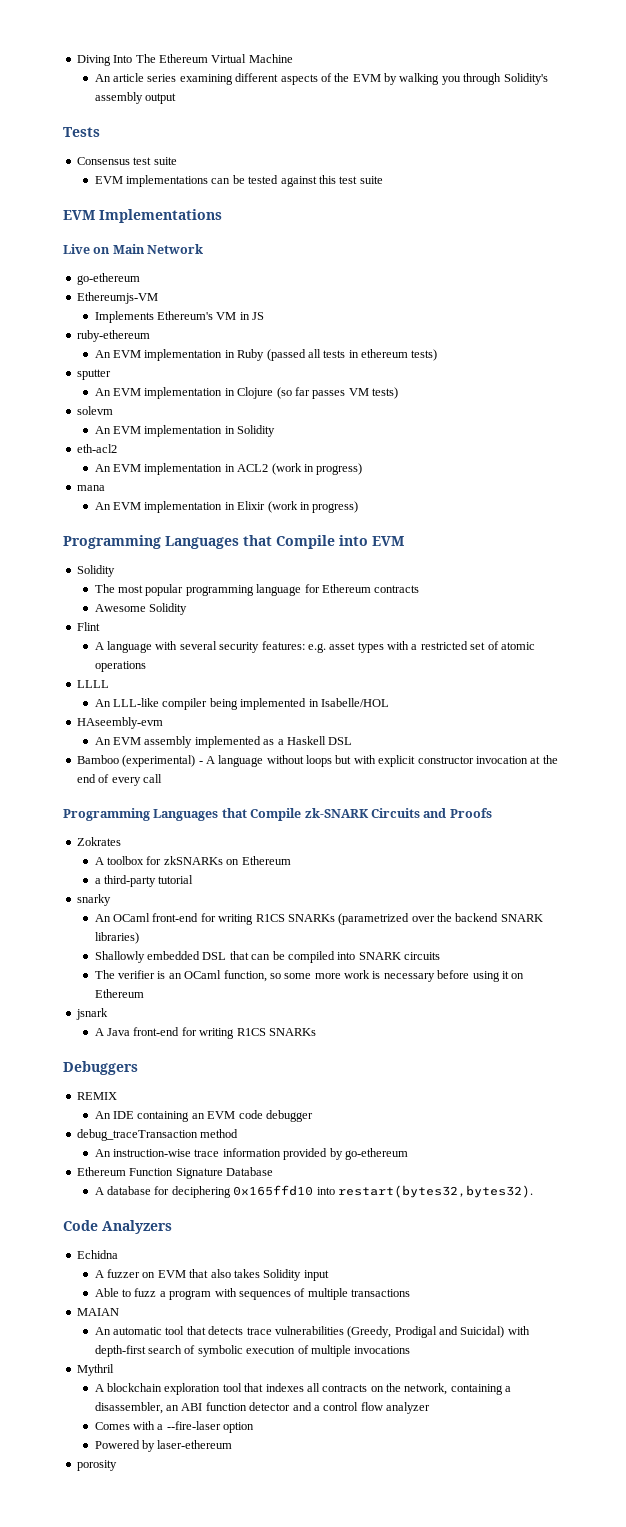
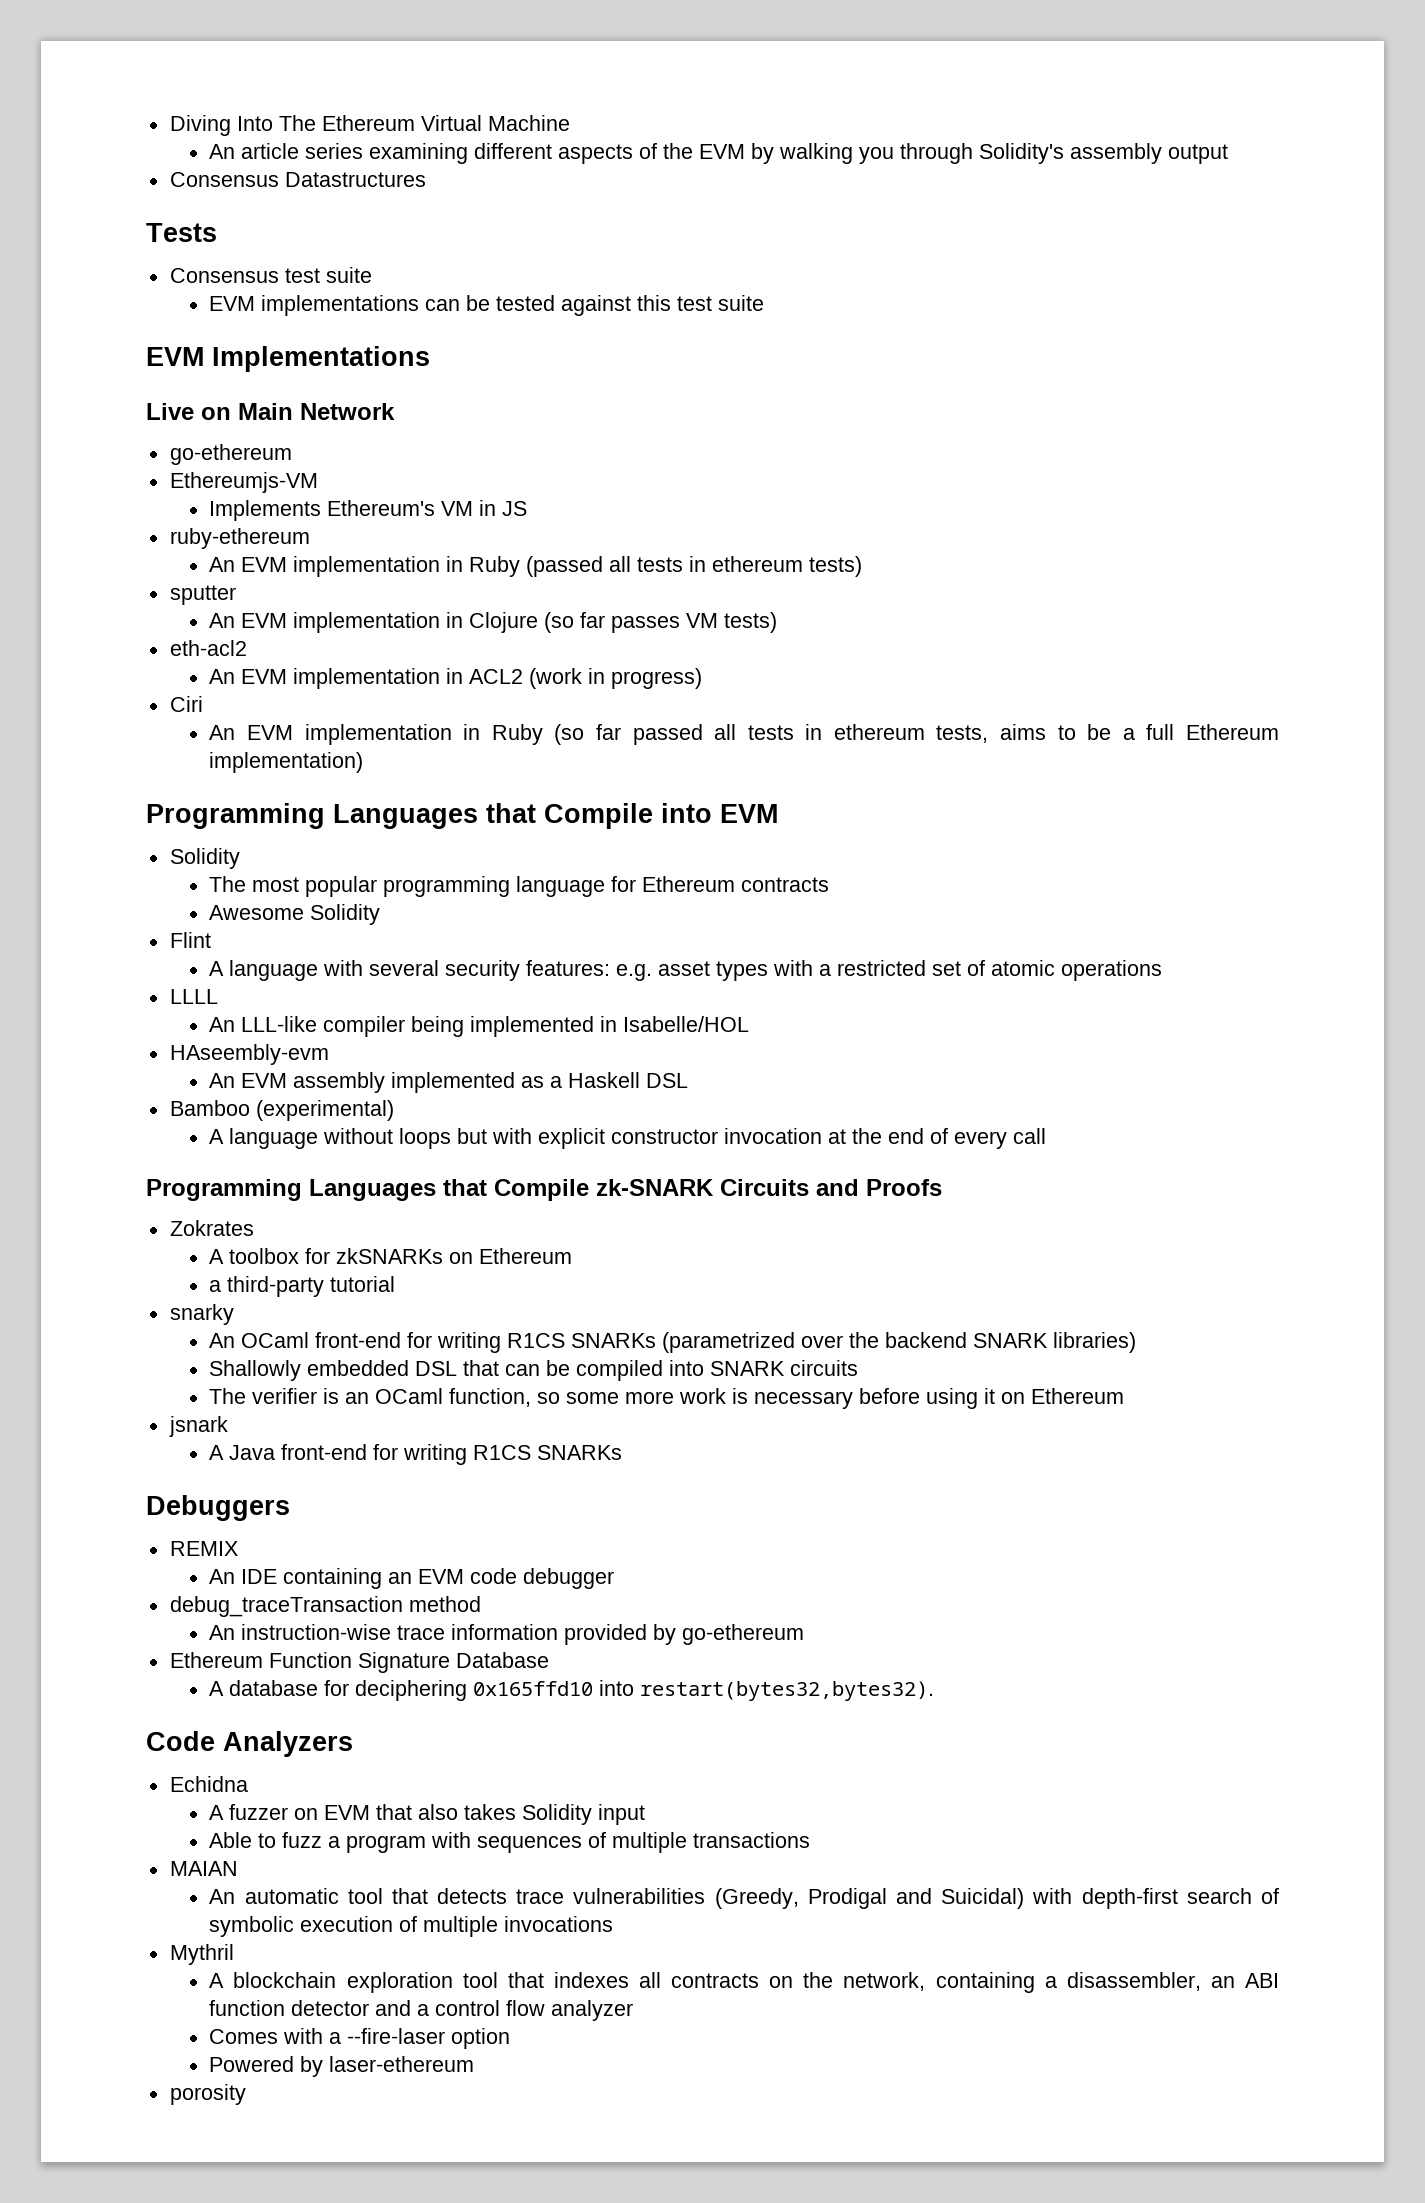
+ Consensus Datastructures
- solevm
- An EVM implementation in Solidity
- mana
- An EVM implementation in Elixir (work in progress)
+ Ciri
+ An EVM implementation in Ruby (so far passed all tests in ethereum tests, aims to be a full Ethereum implementation)
- Bamboo (experimental) - A language without loops but with explicit constructor invocation at the end of every call
+ Bamboo (experimental)
+ A language without loops but with explicit constructor invocation at the end of every call

